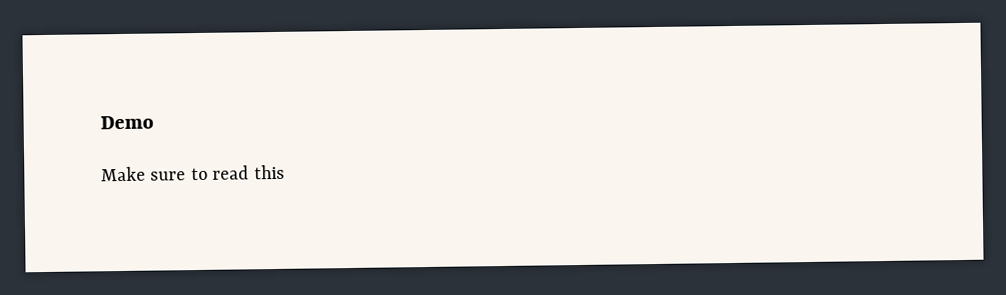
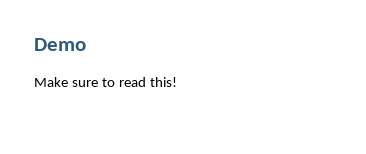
- Make sure to read this
+ Make sure to read this!

